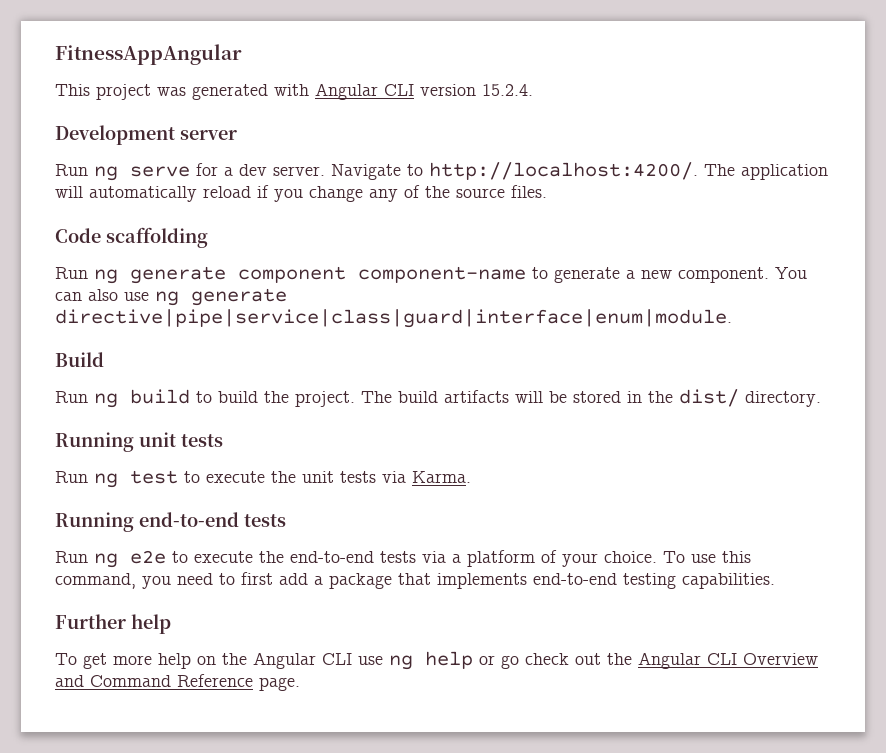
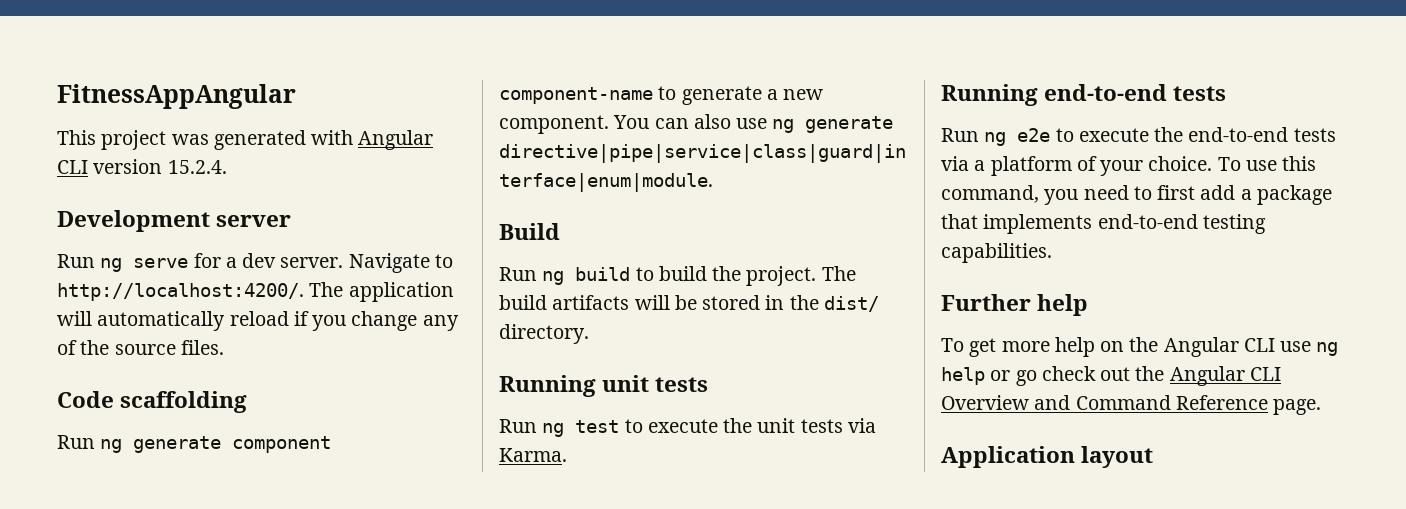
+ Application layout

